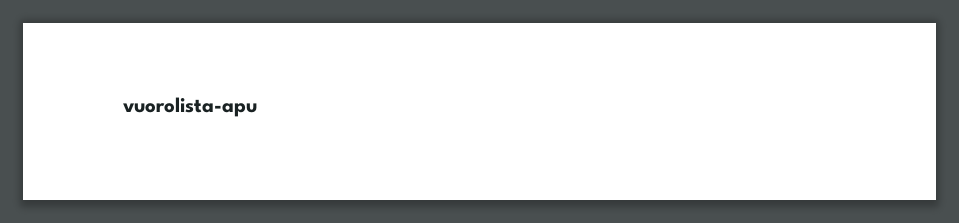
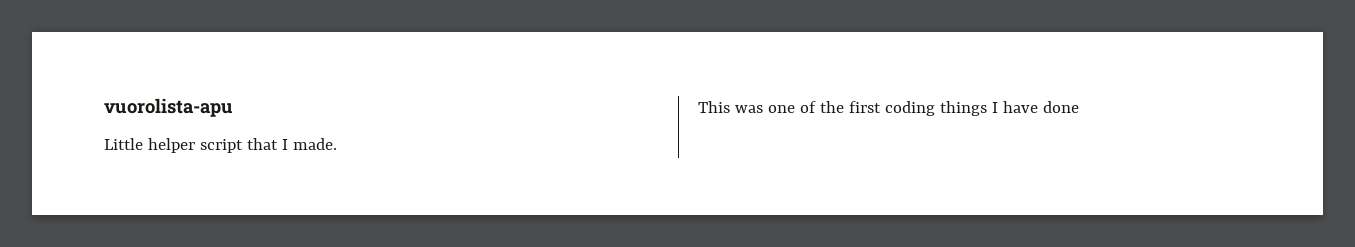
+ Little helper script that I made.
+ This was one of the first coding things I have done

